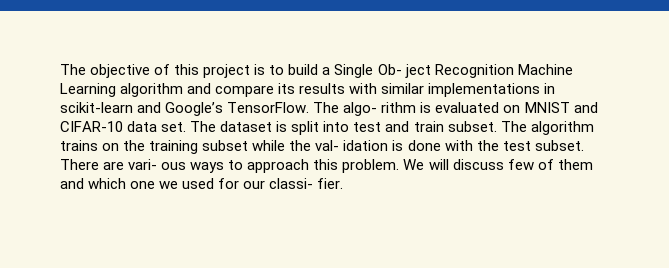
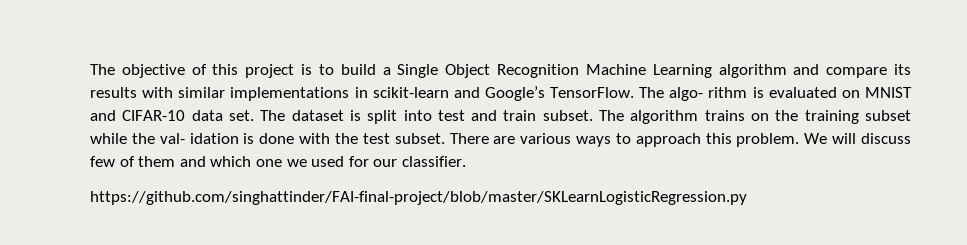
- The objective of this project is to build a Single Ob- ject Recognition Machine Learning algorithm and compare its results with similar implementations in scikit-learn and Google’s TensorFlow.
+ The objective of this project is to build a Single Object Recognition Machine Learning algorithm and compare its results with similar implementations in scikit-learn and Google’s TensorFlow.
- There are vari- ous ways to approach this problem.
+ There are various ways to approach this problem.
- We will discuss few of them and which one we used for our classi- fier.
+ We will discuss few of them and which one we used for our classifier.
+ https://github.com/singhattinder/FAI-final-project/blob/master/SKLearnLogisticRegression.py

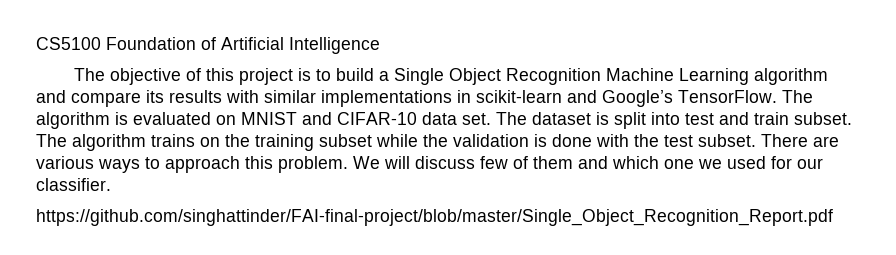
+ CS5100 Foundation of Artificial Intelligence
- The algo- rithm is evaluated on MNIST and CIFAR-10 data set.
+ The algorithm is evaluated on MNIST and CIFAR-10 data set.
- The algorithm trains on the training subset while the val- idation is done with the test subset.
+ The algorithm trains on the training subset while the validation is done with the test subset.
- https://github.com/singhattinder/FAI-final-project/blob/master/SKLearnLogisticRegression.py
+ https://github.com/singhattinder/FAI-final-project/blob/master/Single_Object_Recognition_Report.pdf

